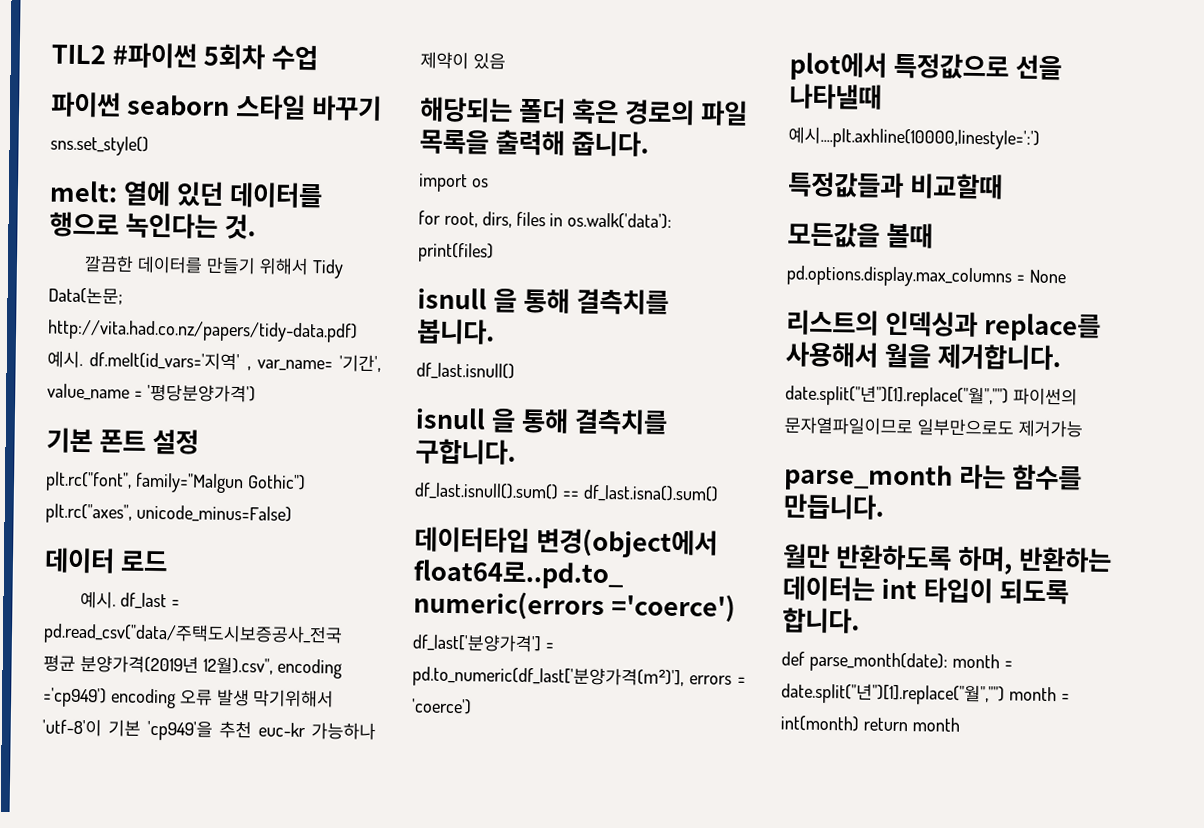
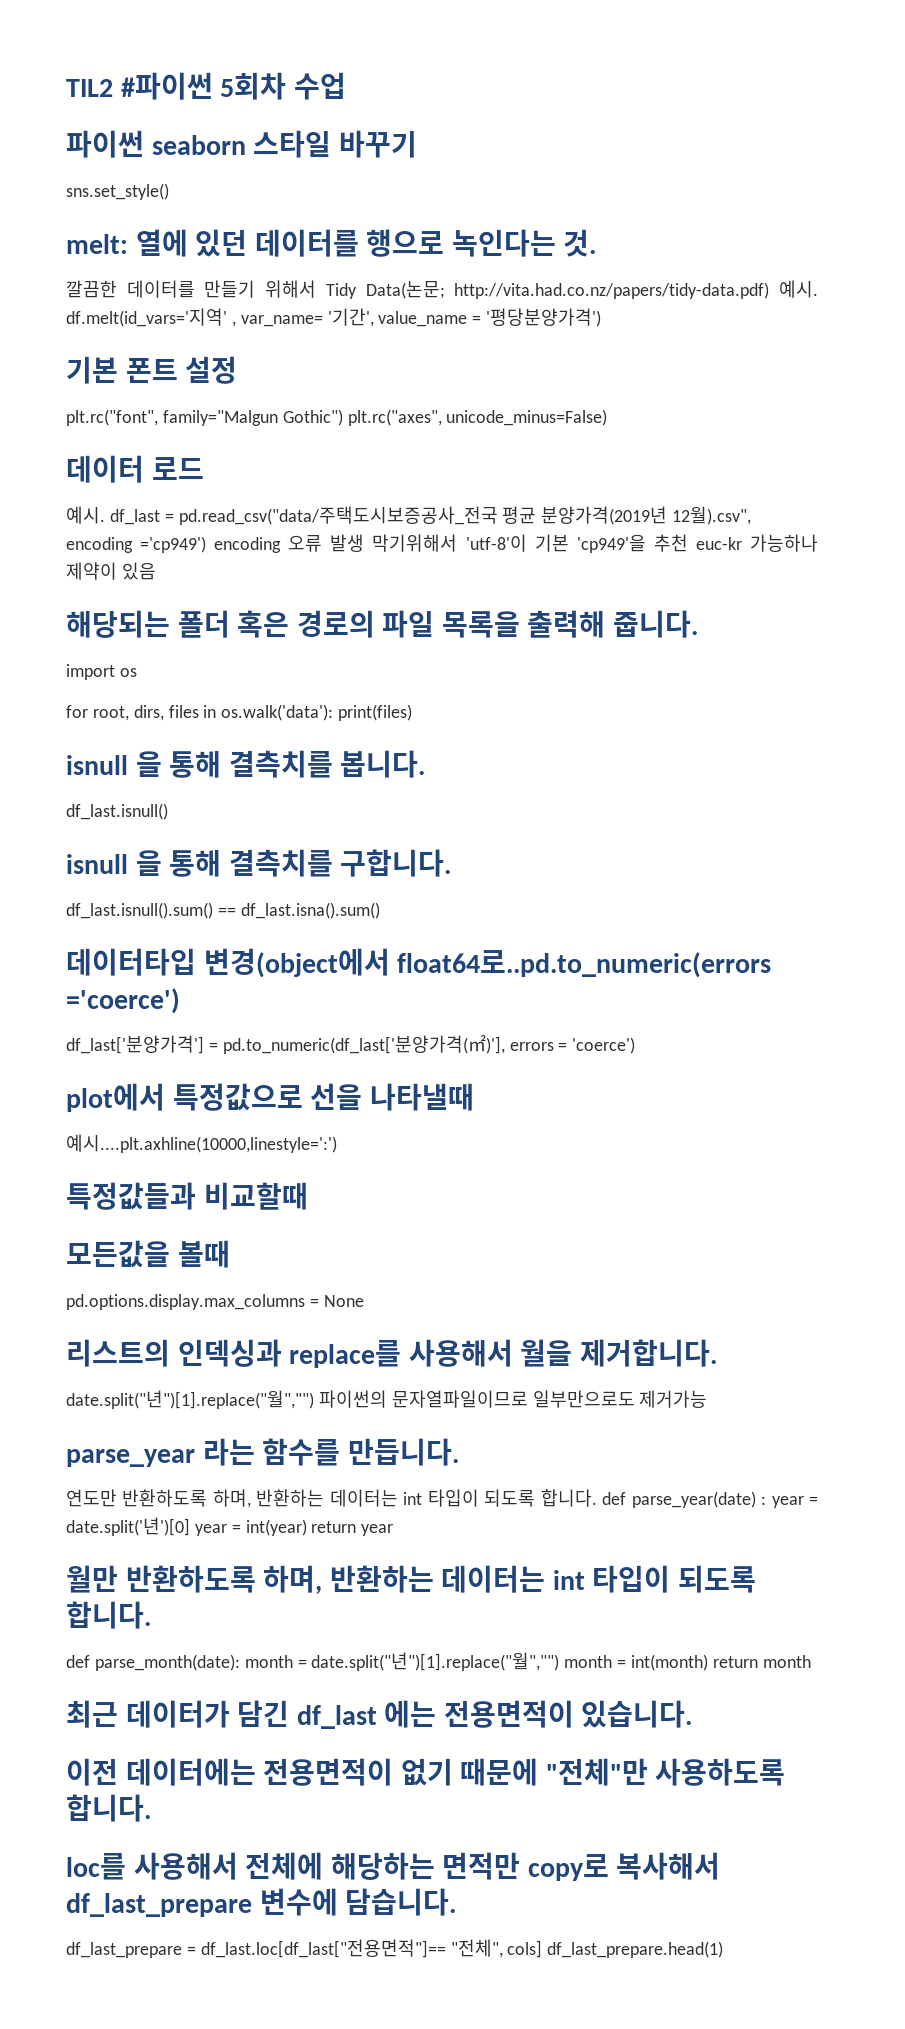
- parse_month 라는 함수를 만듭니다.
+ parse_year 라는 함수를 만듭니다.
+ 연도만 반환하도록 하며, 반환하는 데이터는 int 타입이 되도록 합니다. def parse_year(date) : year = date.split('년')[0] year = int(year) return year
+ 최근 데이터가 담긴 df_last 에는 전용면적이 있습니다.
+ 이전 데이터에는 전용면적이 없기 때문에 "전체"만 사용하도록 합니다.
+ loc를 사용해서 전체에 해당하는 면적만 copy로 복사해서 df_last_prepare 변수에 담습니다.
+ df_last_prepare = df_last.loc[df_last["전용면적"]== "전체", cols] df_last_prepare.head(1)

